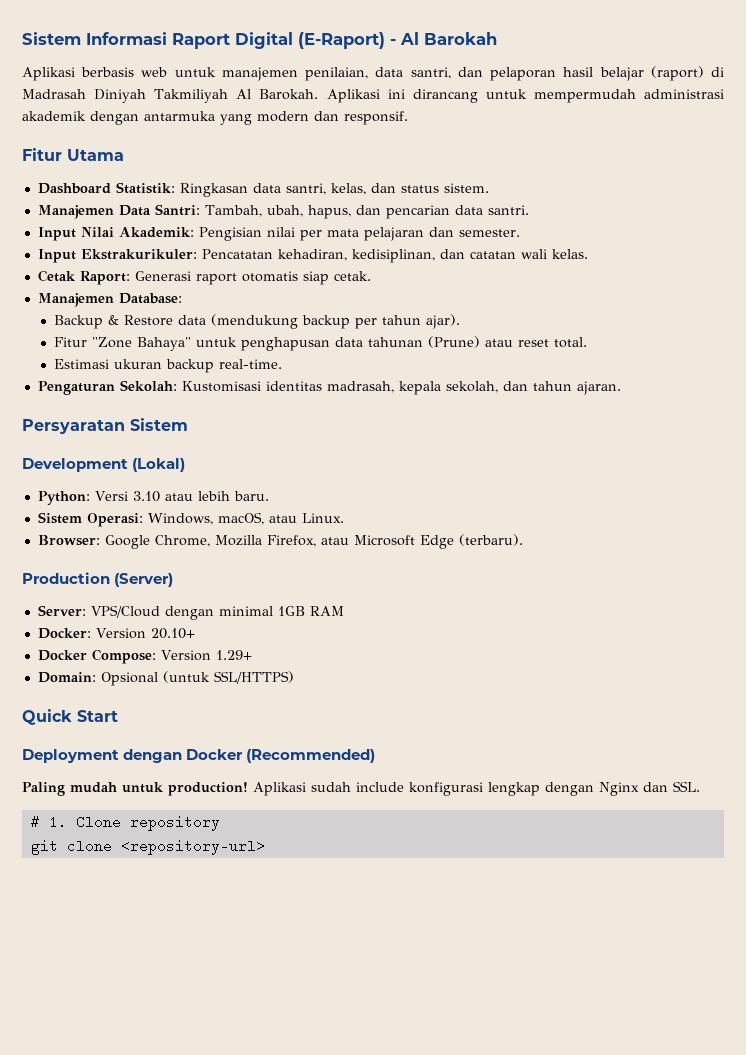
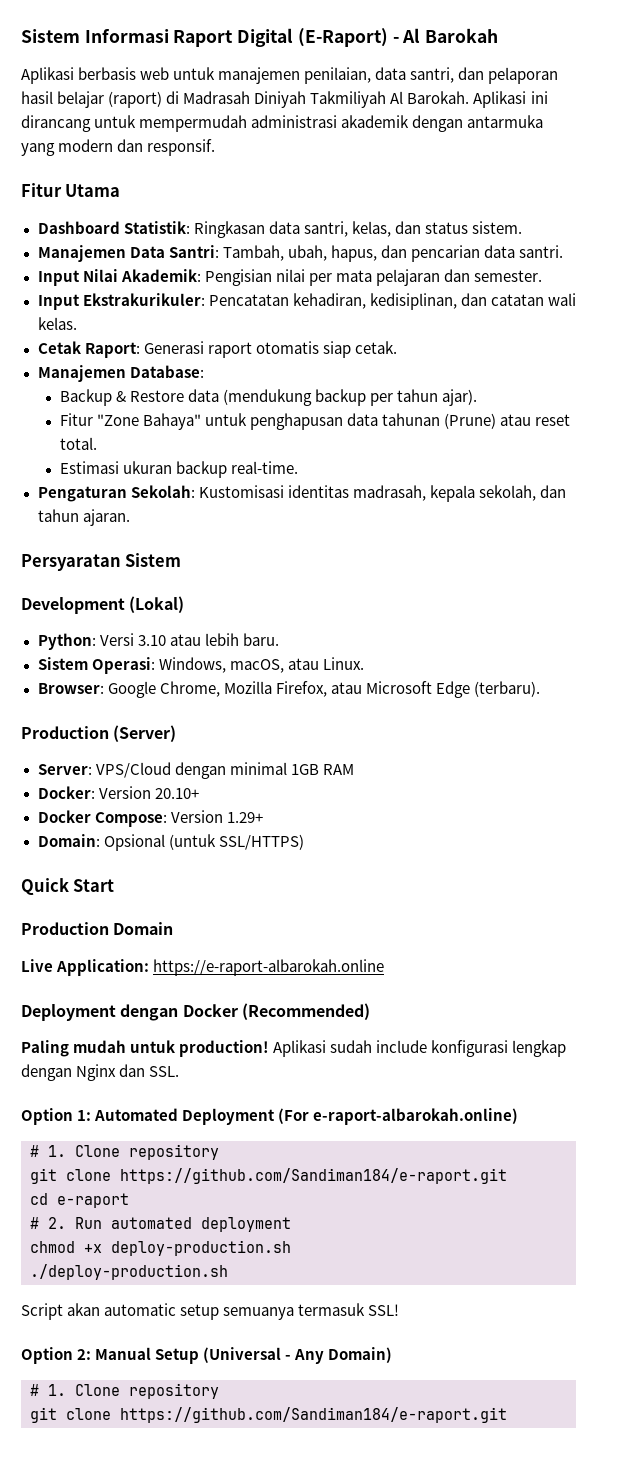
+ Production Domain
+ Live Application: https://e-raport-albarokah.online
+ Option 1: Automated Deployment (For e-raport-albarokah.online)
  # 1. Clone repository
- git clone <repository-url>
+ git clone https://github.com/Sandiman184/e-raport.git
+ cd e-raport
+ # 2. Run automated deployment
+ chmod +x deploy-production.sh
+ ./deploy-production.sh
+ Script akan automatic setup semuanya termasuk SSL!
+ Option 2: Manual Setup (Universal - Any Domain)
+ # 1. Clone repository
+ git clone https://github.com/Sandiman184/e-raport.git

